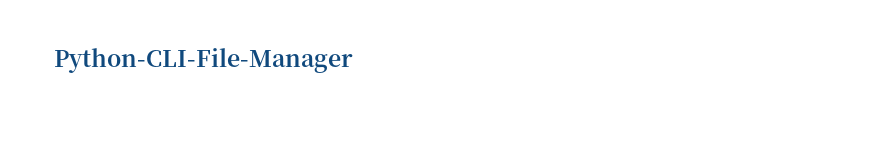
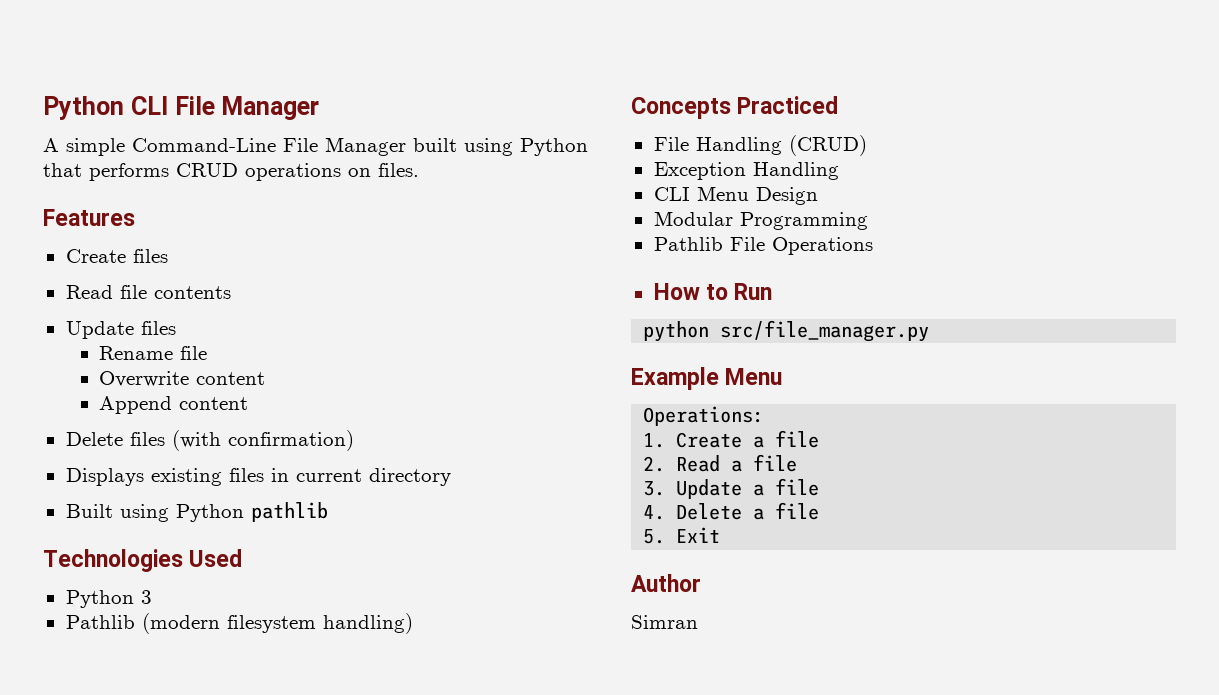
- Python-CLI-File-Manager
+ Python CLI File Manager
+ A simple Command-Line File Manager built using Python that performs CRUD operations on files.
+ Features
+ Create files
+ Read file contents
+ Update files
+ Rename file
+ Overwrite content
+ Append content
+ Delete files (with confirmation)
+ Displays existing files in current directory
+ Built using Python pathlib
+ Technologies Used
+ Python 3
+ Pathlib (modern filesystem handling)
+ Concepts Practiced
+ File Handling (CRUD)
+ Exception Handling
+ CLI Menu Design
+ Modular Programming
+ Pathlib File Operations
+ How to Run
+ python src/file_manager.py
+ Example Menu
+ Operations:
+ 1. Create a file
+ 2. Read a file
+ 3. Update a file
+ 4. Delete a file
+ 5. Exit
+ Author
+ Simran

